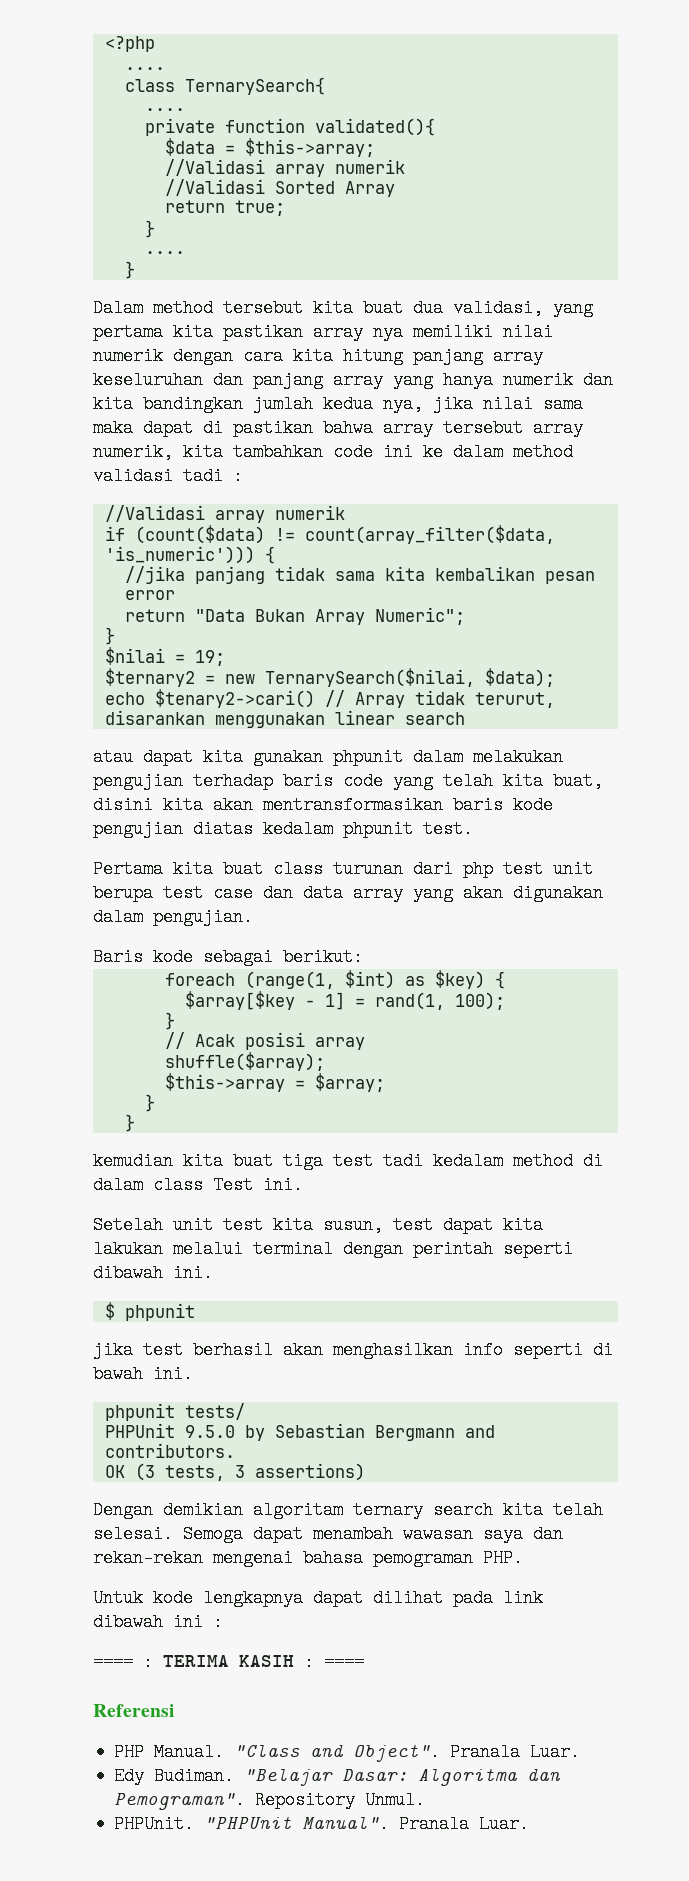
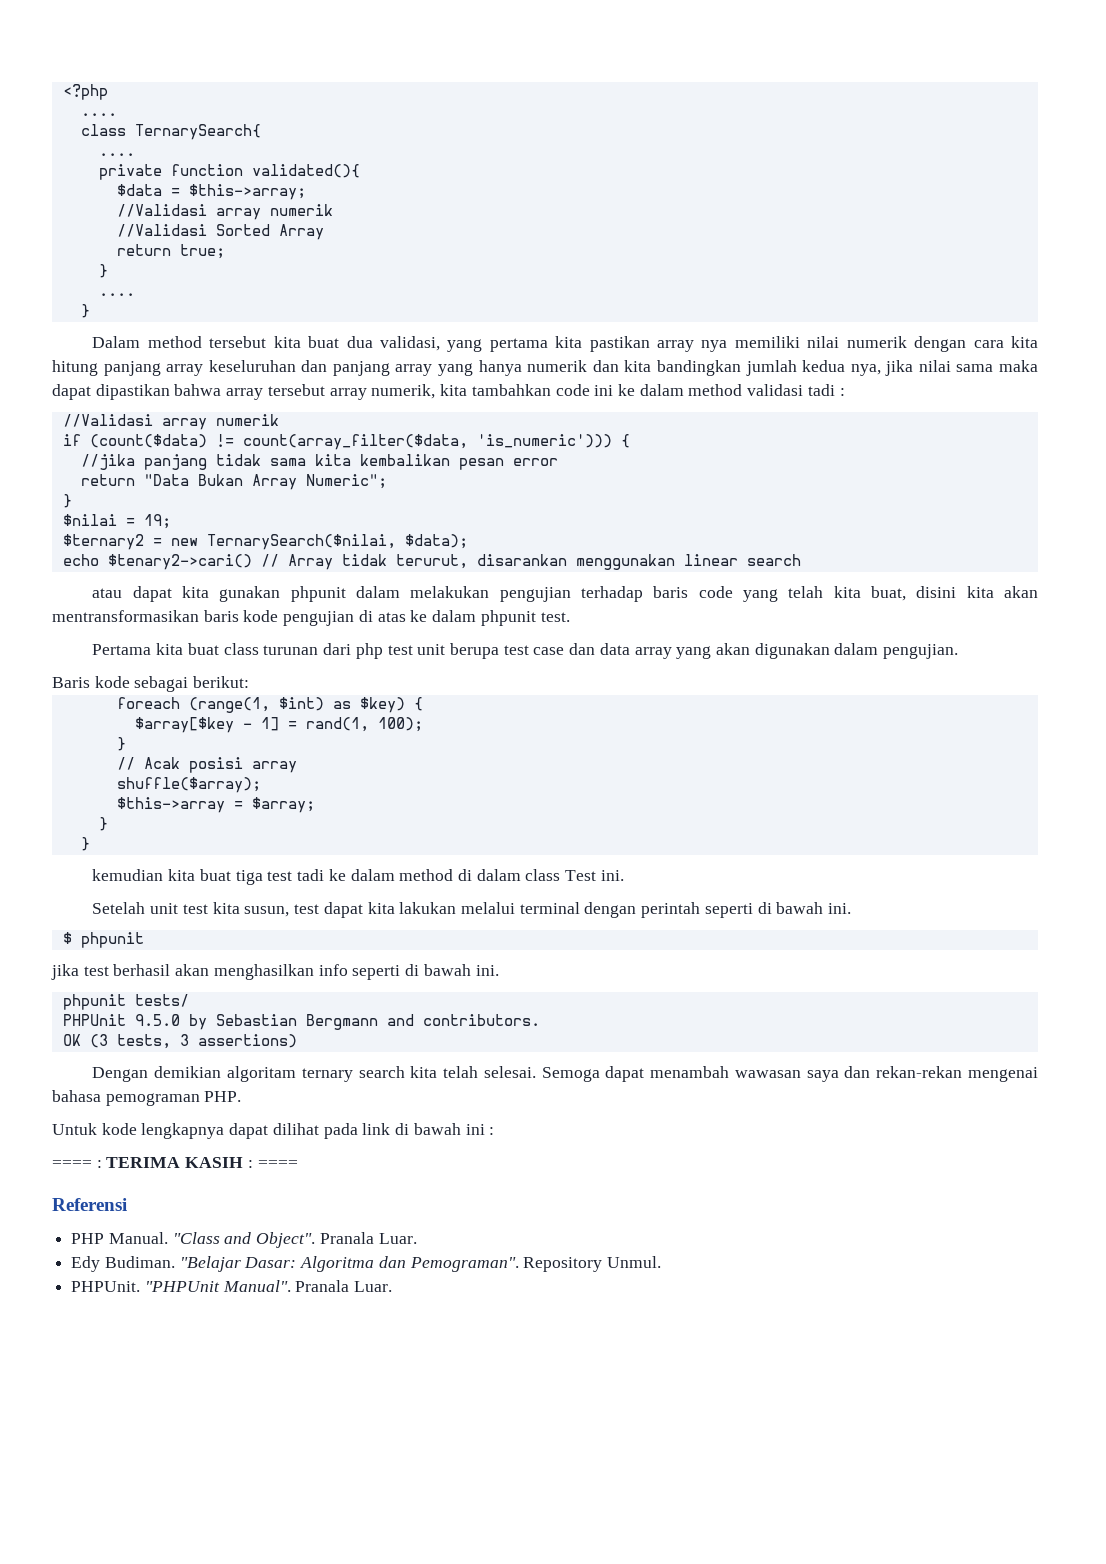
- Dalam method tersebut kita buat dua validasi, yang pertama kita pastikan array nya memiliki nilai numerik dengan cara kita hitung panjang array keseluruhan dan panjang array yang hanya numerik dan kita bandingkan jumlah kedua nya, jika nilai sama maka dapat di pastikan bahwa array tersebut array numerik, kita tambahkan code ini ke dalam method validasi tadi :
+ Dalam method tersebut kita buat dua validasi, yang pertama kita pastikan array nya memiliki nilai numerik dengan cara kita hitung panjang array keseluruhan dan panjang array yang hanya numerik dan kita bandingkan jumlah kedua nya, jika nilai sama maka dapat dipastikan bahwa array tersebut array numerik, kita tambahkan code ini ke dalam method validasi tadi :
- atau dapat kita gunakan phpunit dalam melakukan pengujian terhadap baris code yang telah kita buat, disini kita akan mentransformasikan baris kode pengujian diatas kedalam phpunit test.
+ atau dapat kita gunakan phpunit dalam melakukan pengujian terhadap baris code yang telah kita buat, disini kita akan mentransformasikan baris kode pengujian di atas ke dalam phpunit test.
- kemudian kita buat tiga test tadi kedalam method di dalam class Test ini.
+ kemudian kita buat tiga test tadi ke dalam method di dalam class Test ini.
- Setelah unit test kita susun, test dapat kita lakukan melalui terminal dengan perintah seperti dibawah ini.
+ Setelah unit test kita susun, test dapat kita lakukan melalui terminal dengan perintah seperti di bawah ini.
- Untuk kode lengkapnya dapat dilihat pada link dibawah ini :
+ Untuk kode lengkapnya dapat dilihat pada link di bawah ini :

